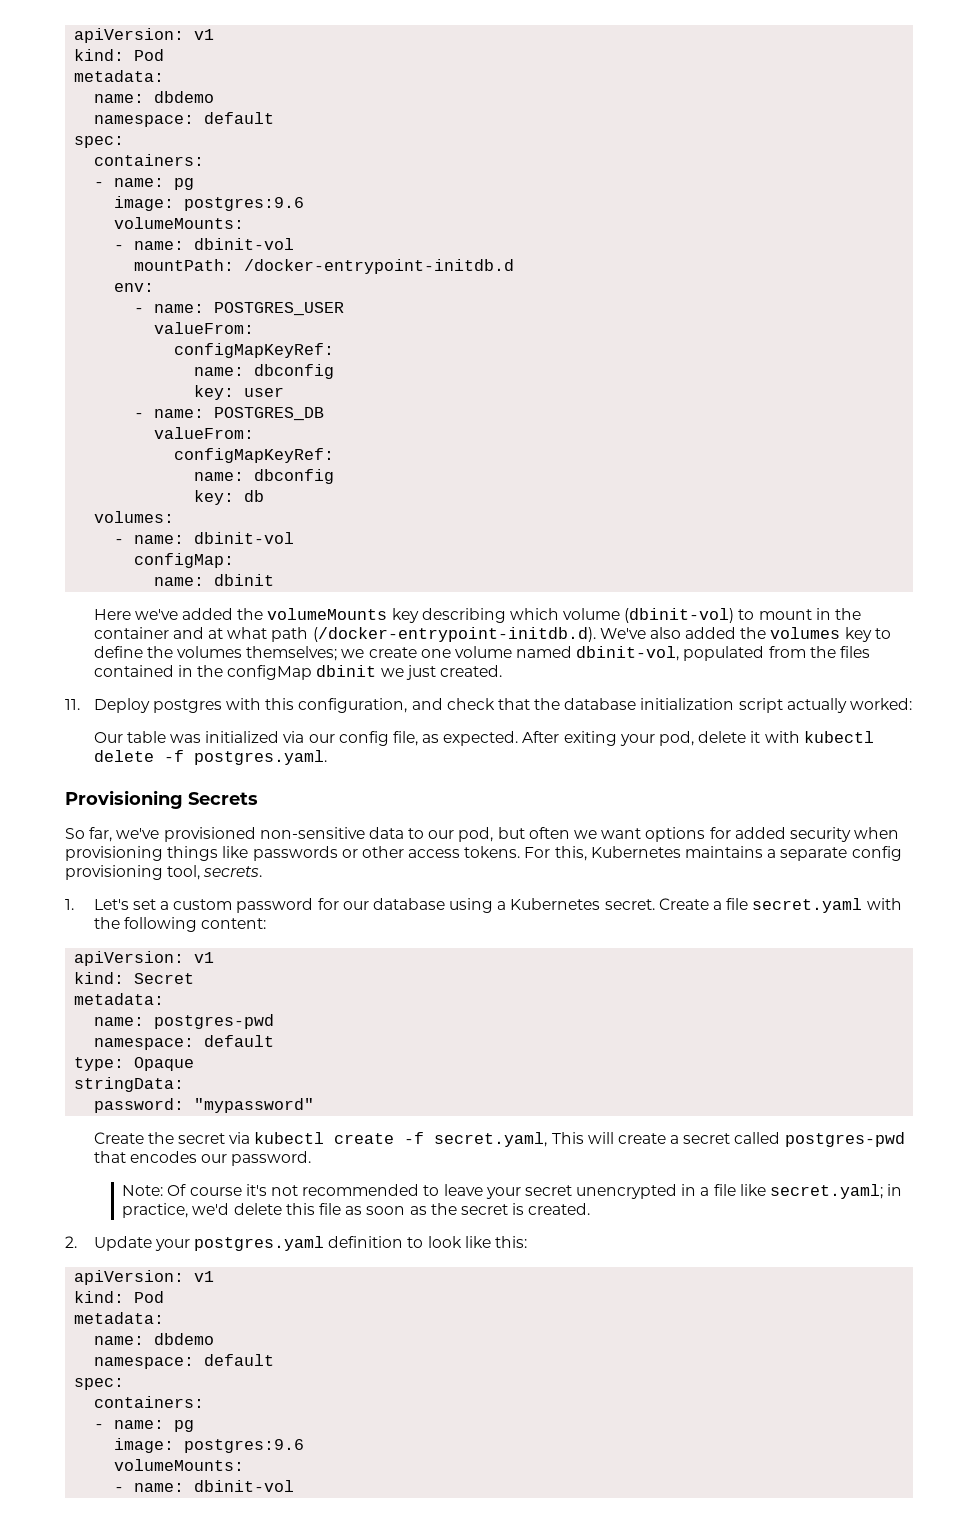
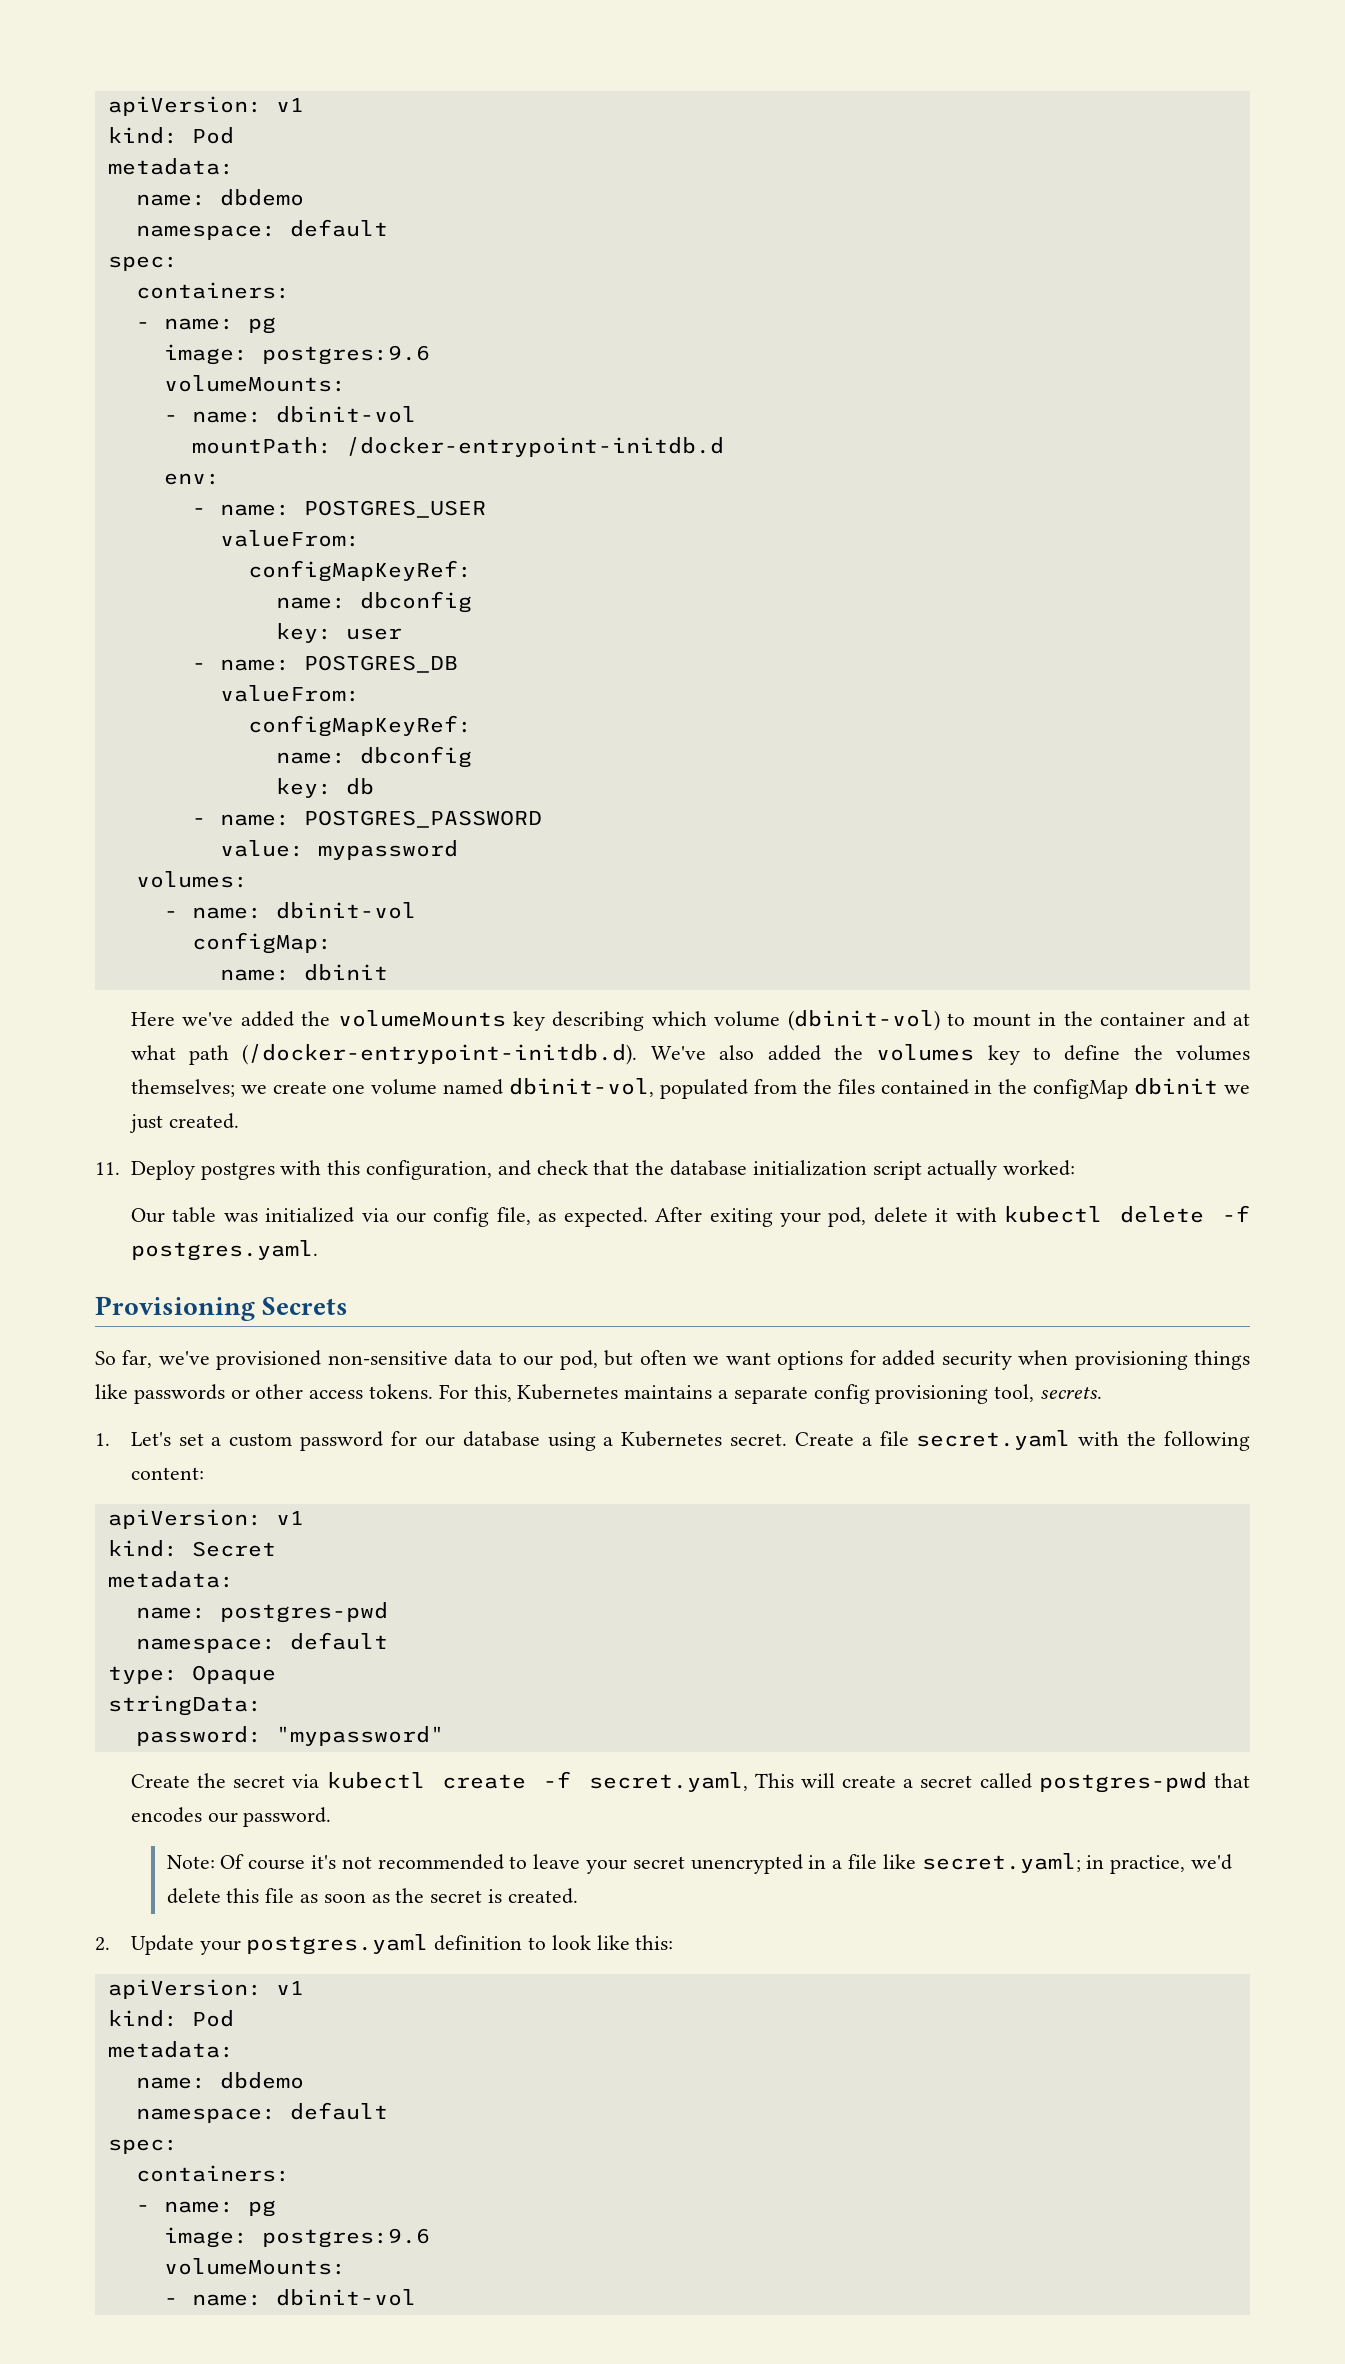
+ - name: POSTGRES_PASSWORD
+ value: mypassword

